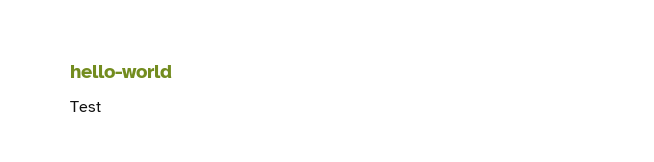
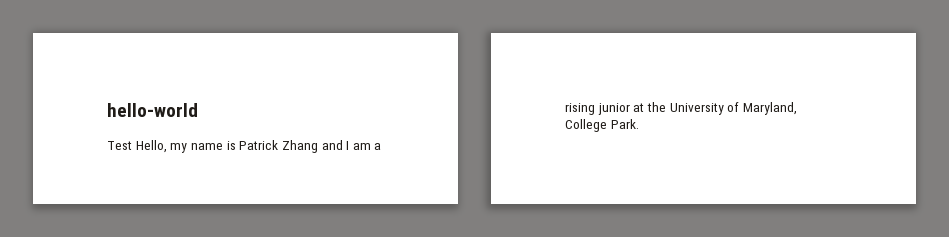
- Test
+ Test Hello, my name is Patrick Zhang and I am a rising junior at the University of Maryland, College Park.

